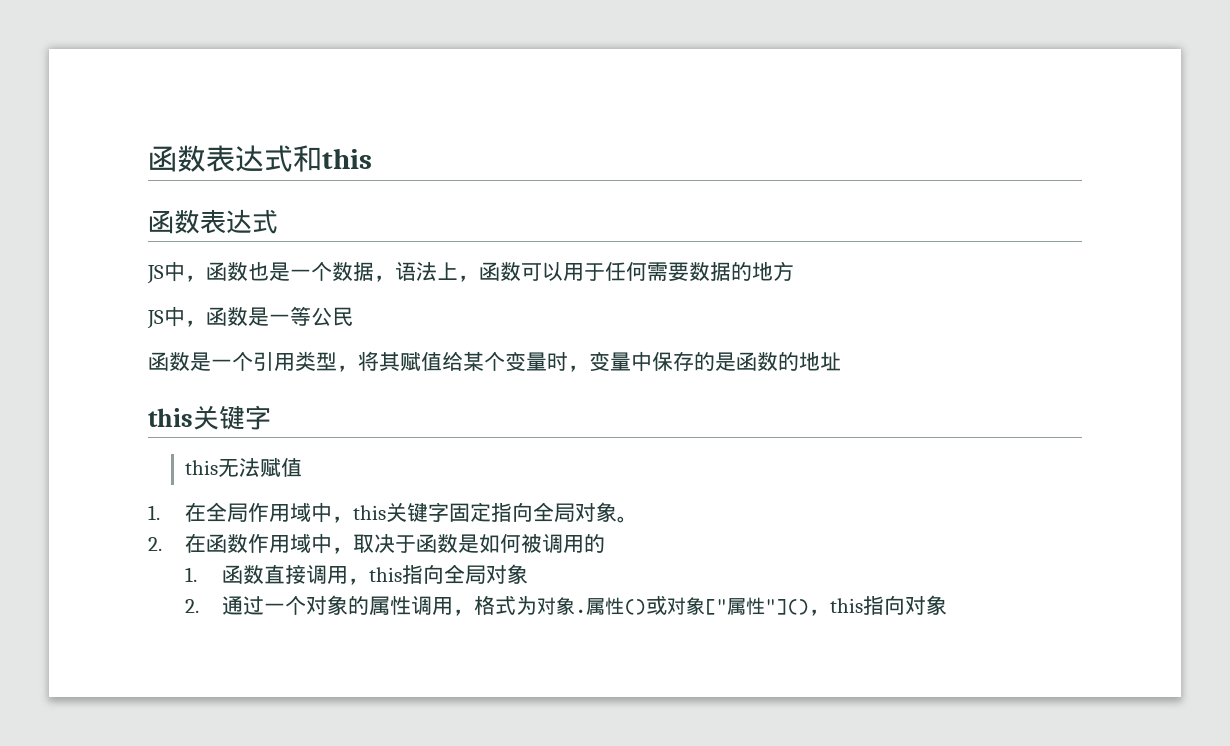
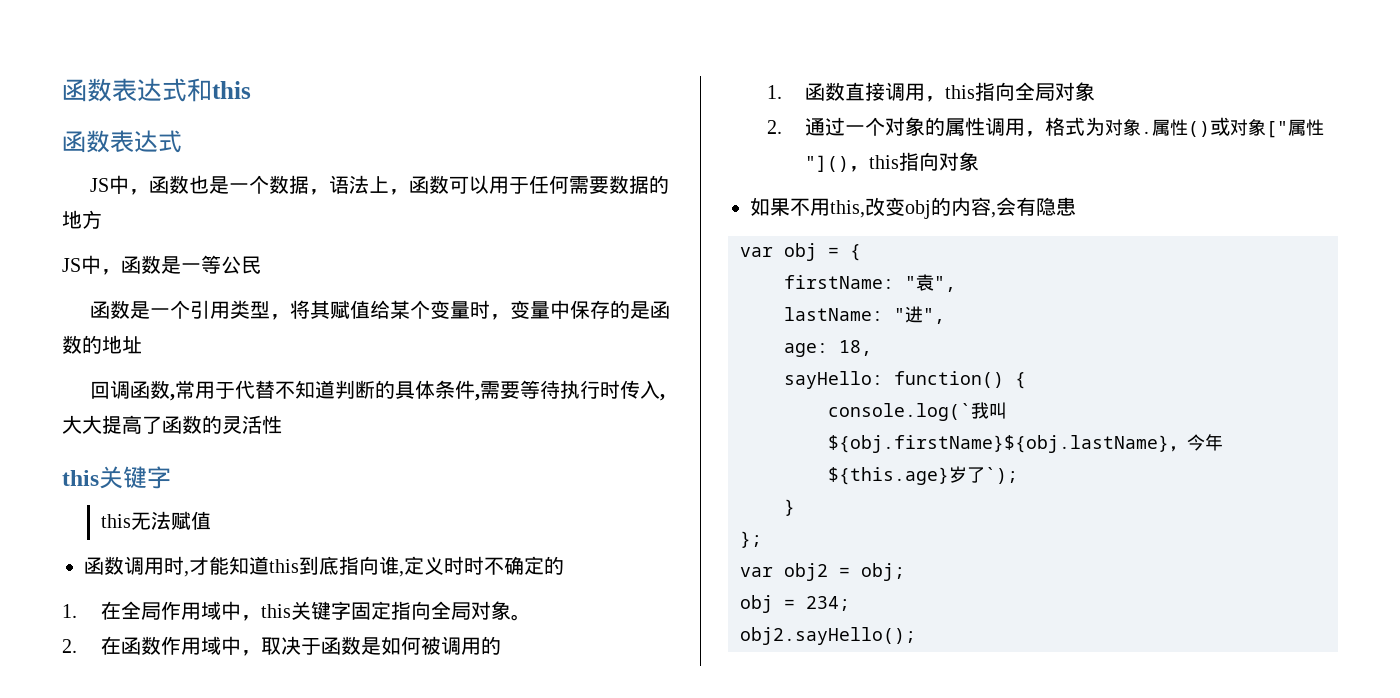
+ 回调函数,常用于代替不知道判断的具体条件,需要等待执行时传入,大大提高了函数的灵活性
+ 函数调用时,才能知道this到底指向谁,定义时时不确定的
+ 如果不用this,改变obj的内容,会有隐患
+ var obj = {
+ firstName: "袁",
+ lastName: "进",
+ age: 18,
+ sayHello: function() {
+ console.log(`我叫${obj.firstName}${obj.lastName}，今年${this.age}岁了`);
+ }
+ };
+ var obj2 = obj;
+ obj = 234;
+ obj2.sayHello();

